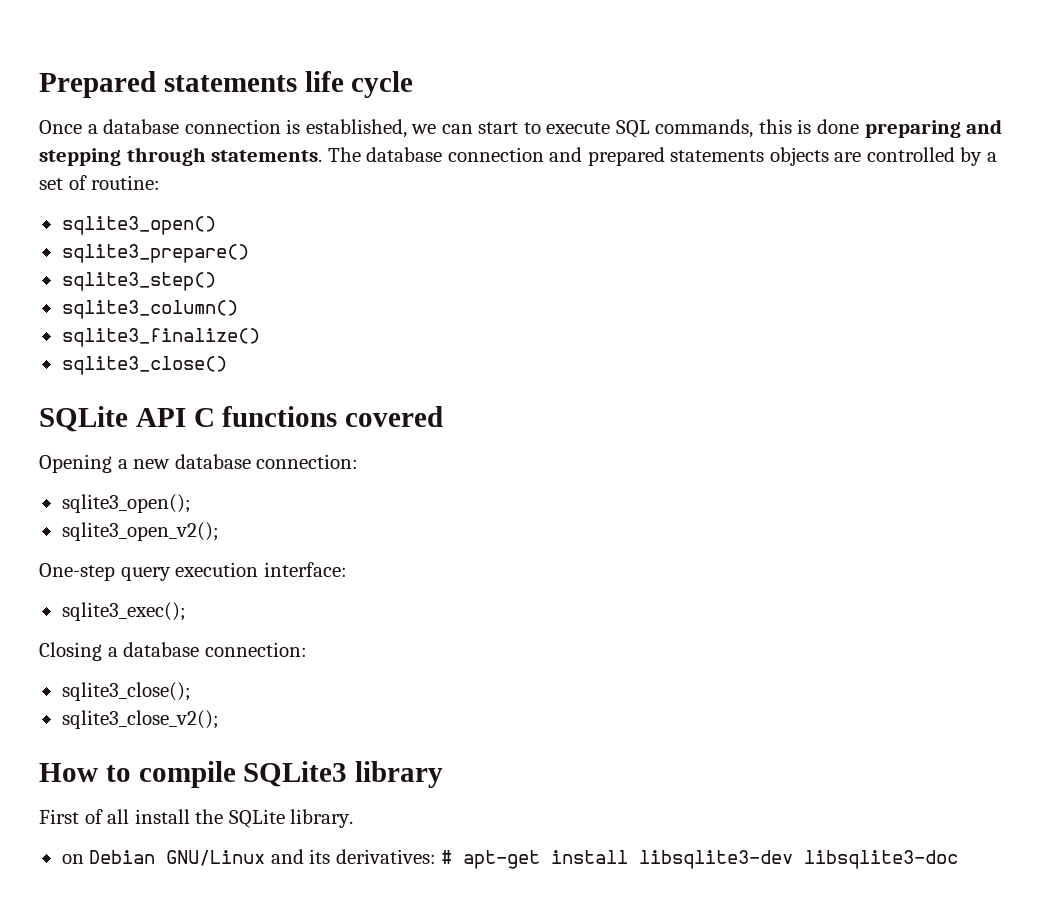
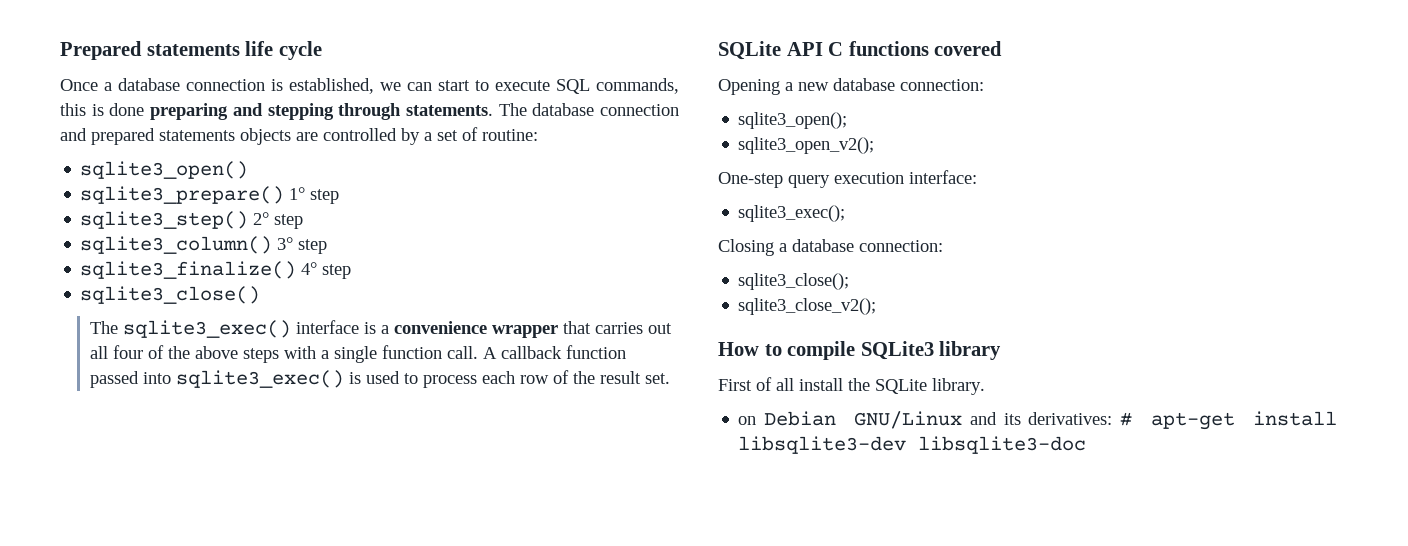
- sqlite3_prepare()
+ sqlite3_prepare() 1° step
- sqlite3_step()
+ sqlite3_step() 2° step
- sqlite3_column()
+ sqlite3_column() 3° step
- sqlite3_finalize()
+ sqlite3_finalize() 4° step
+ The sqlite3_exec() interface is a convenience wrapper that carries out all four of the above steps with a single function call. A callback function passed into sqlite3_exec() is used to process each row of the result set.

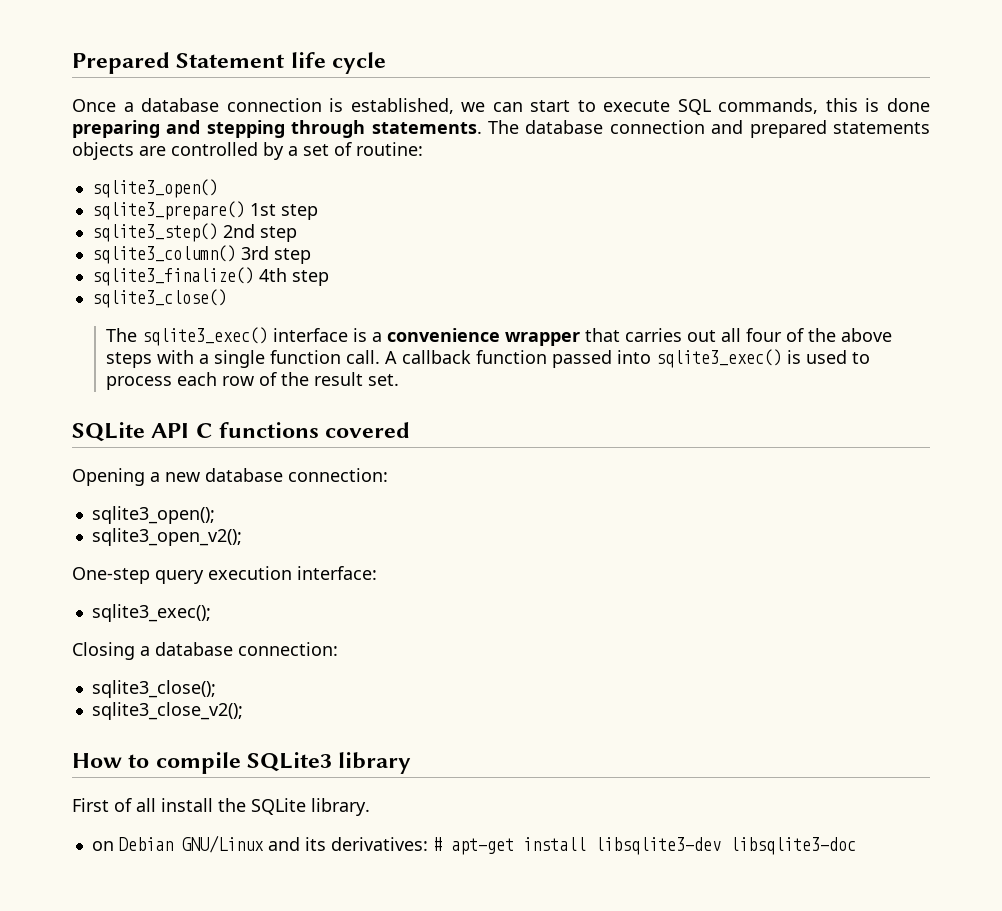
- Prepared statements life cycle
+ Prepared Statement life cycle
- sqlite3_prepare() 1° step
+ sqlite3_prepare() 1st step
- sqlite3_step() 2° step
+ sqlite3_step() 2nd step
- sqlite3_column() 3° step
+ sqlite3_column() 3rd step
- sqlite3_finalize() 4° step
+ sqlite3_finalize() 4th step

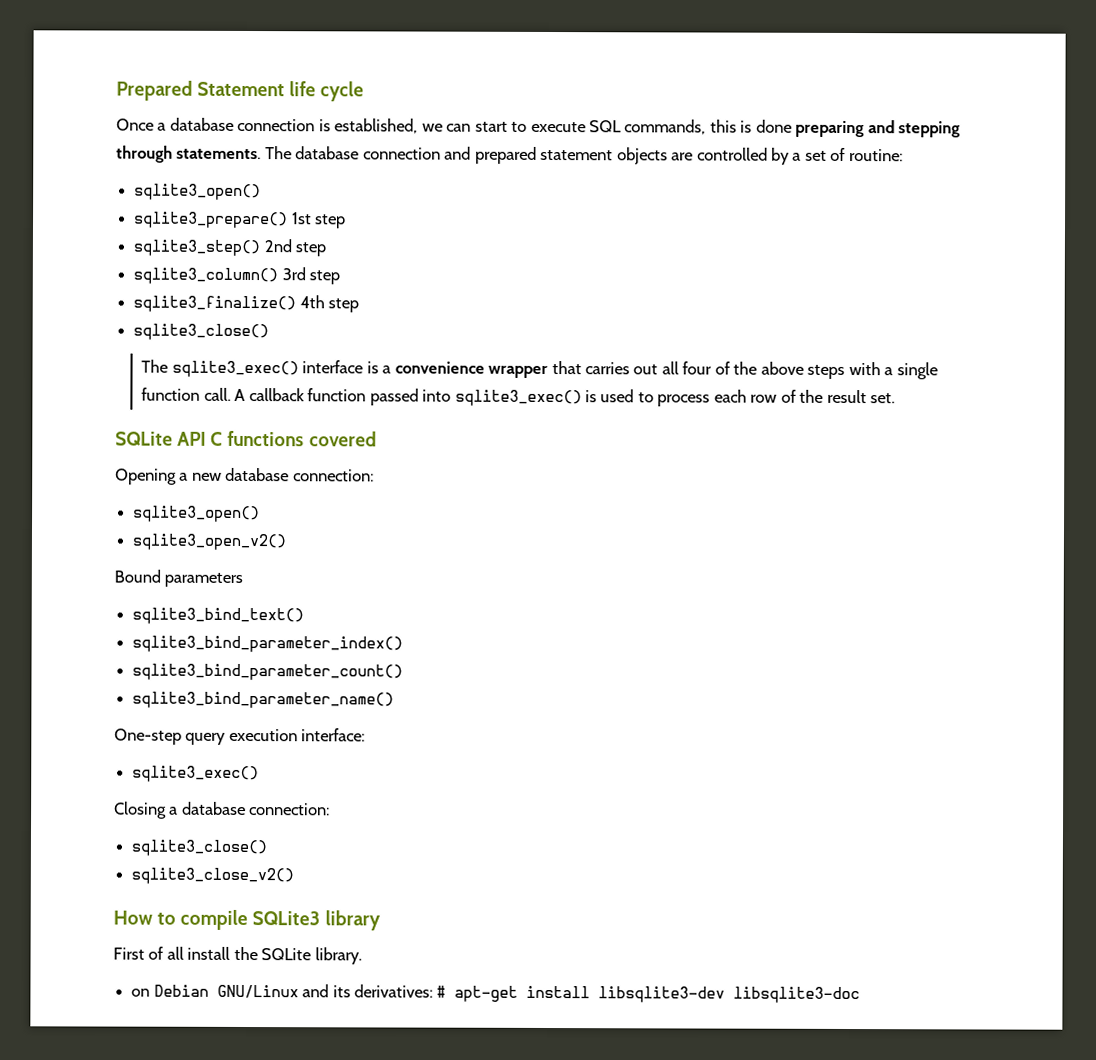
- The database connection and prepared statements objects are controlled by a set of routine:
+ The database connection and prepared statement objects are controlled by a set of routine:
  Opening a new database connection:
- sqlite3_open();
- sqlite3_open_v2();
+ sqlite3_open()
+ sqlite3_open_v2()
+ Bound parameters
+ sqlite3_bind_text()
+ sqlite3_bind_parameter_index()
+ sqlite3_bind_parameter_count()
+ sqlite3_bind_parameter_name()
  One-step query execution interface:
- sqlite3_exec();
+ sqlite3_exec()
  Closing a database connection:
- sqlite3_close();
- sqlite3_close_v2();
+ sqlite3_close()
+ sqlite3_close_v2()

